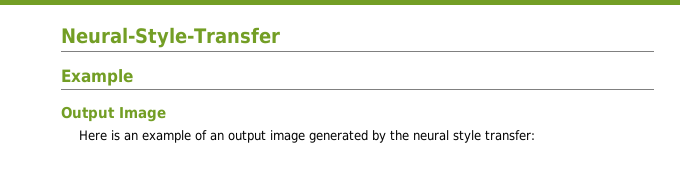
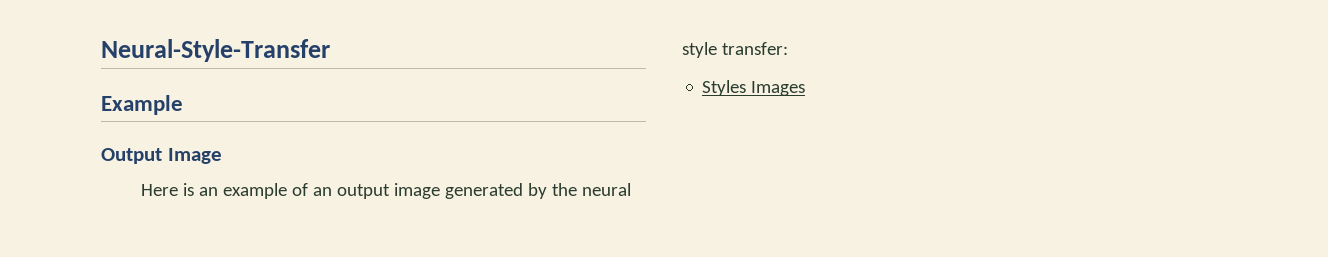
+ Styles Images

